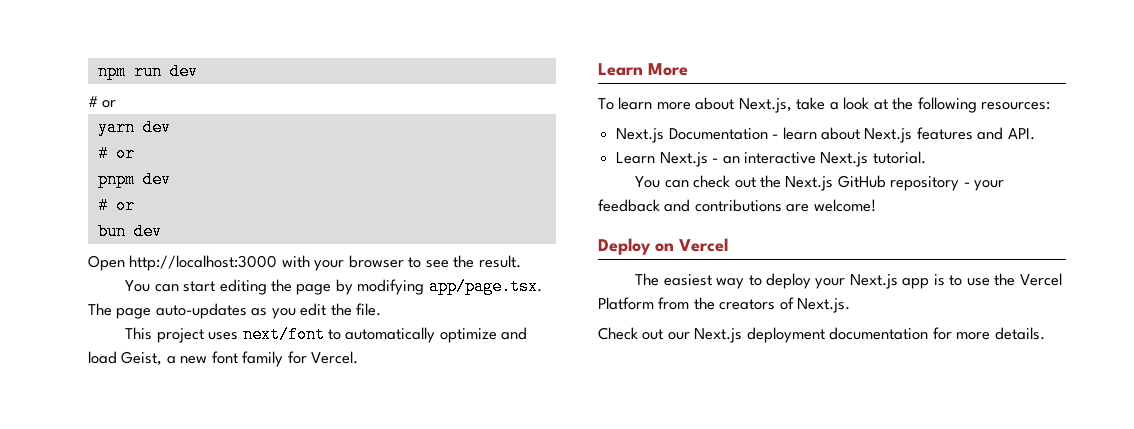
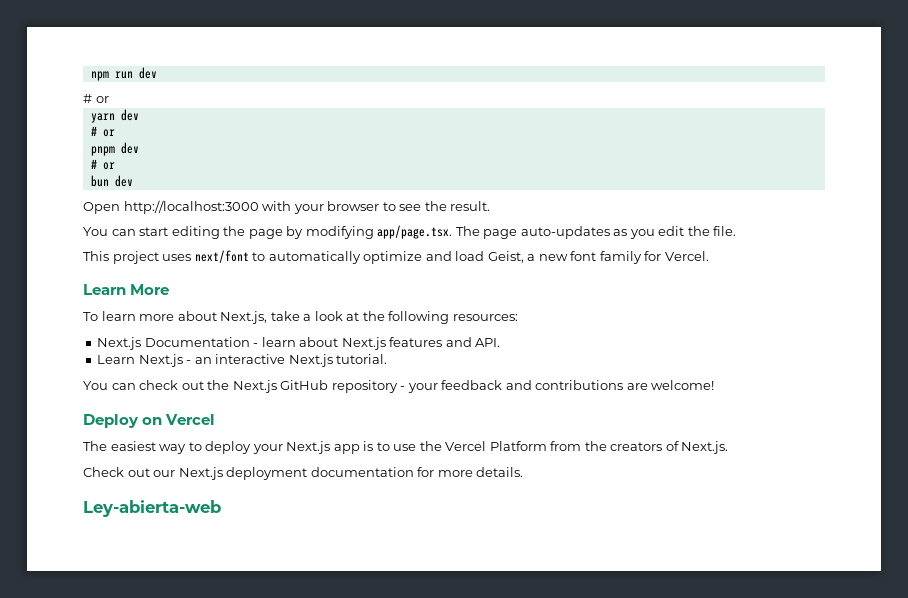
+ Ley-abierta-web

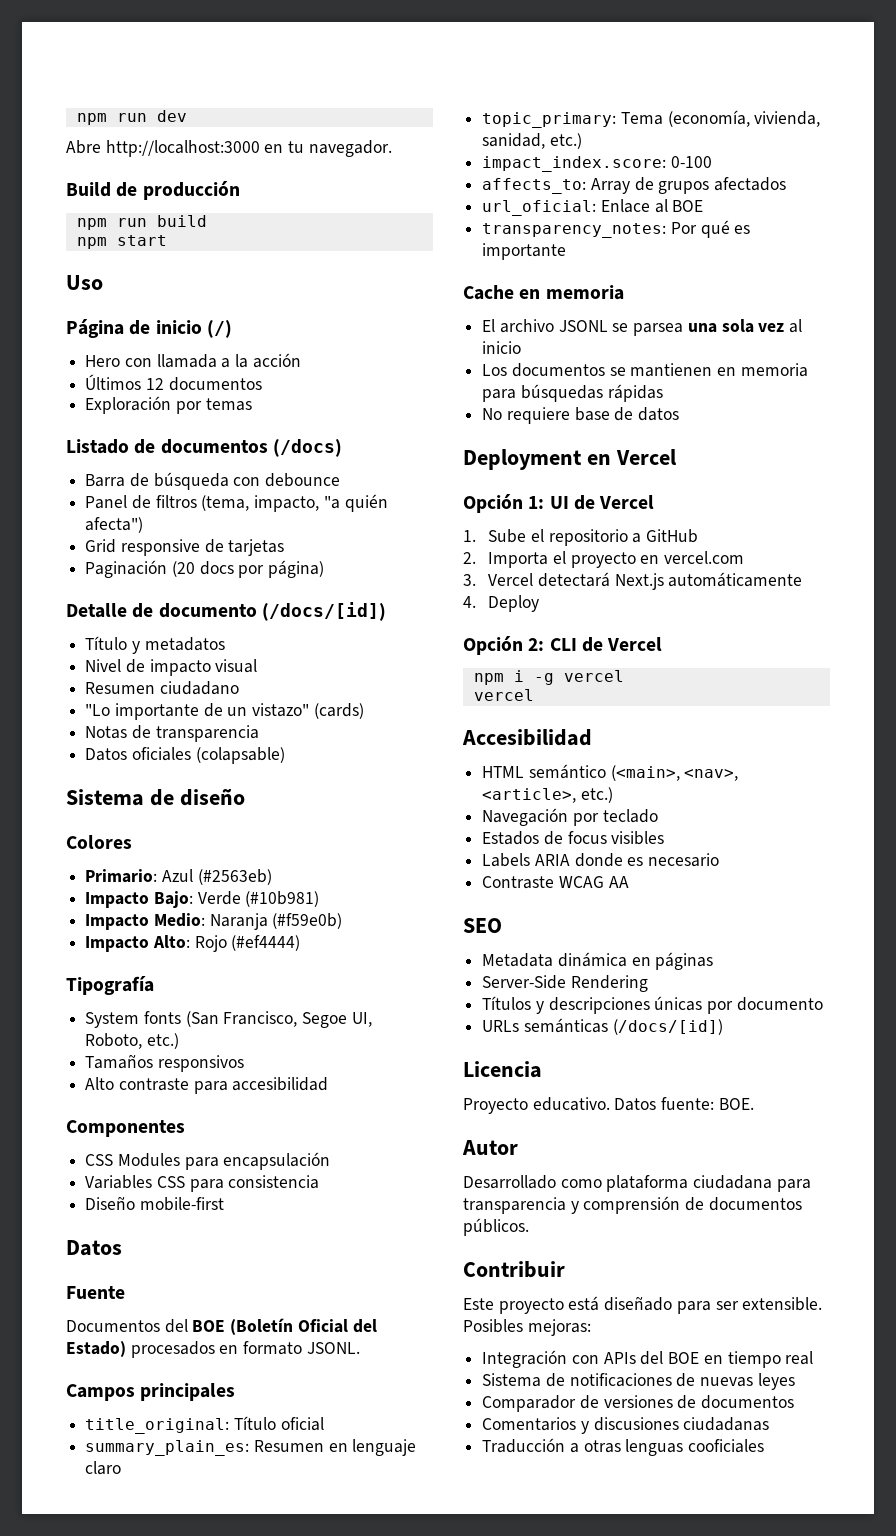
  npm run dev
- # or
- yarn dev
- # or
- pnpm dev
- # or
- bun dev
- Open http://localhost:3000 with your browser to see the result.
- You can start editing the page by modifying app/page.tsx. The page auto-updates as you edit the file.
- This project uses next/font to automatically optimize and load Geist, a new font family for Vercel.
- Learn More
- To learn more about Next.js, take a look at the following resources:
- Next.js Documentation - learn about Next.js features and API.
- Learn Next.js - an interactive Next.js tutorial.
- You can check out the Next.js GitHub repository - your feedback and contributions are welcome!
- Deploy on Vercel
- The easiest way to deploy your Next.js app is to use the Vercel Platform from the creators of Next.js.
- Check out our Next.js deployment documentation for more details.
- Ley-abierta-web
+ Abre http://localhost:3000 en tu navegador.
+ Build de producción
+ npm run build
+ npm start
+ Uso
+ Página de inicio (/)
+ Hero con llamada a la acción
+ Últimos 12 documentos
+ Exploración por temas
+ Listado de documentos (/docs)
+ Barra de búsqueda con debounce
+ Panel de filtros (tema, impacto, "a quién afecta")
+ Grid responsive de tarjetas
+ Paginación (20 docs por página)
+ Detalle de documento (/docs/[id])
+ Título y metadatos
+ Nivel de impacto visual
+ Resumen ciudadano
+ "Lo importante de un vistazo" (cards)
+ Notas de transparencia
+ Datos oficiales (colapsable)
+ Sistema de diseño
+ Colores
+ Primario: Azul (#2563eb)
+ Impacto Bajo: Verde (#10b981)
+ Impacto Medio: Naranja (#f59e0b)
+ Impacto Alto: Rojo (#ef4444)
+ Tipografía
+ System fonts (San Francisco, Segoe UI, Roboto, etc.)
+ Tamaños responsivos
+ Alto contraste para accesibilidad
+ Componentes
+ CSS Modules para encapsulación
+ Variables CSS para consistencia
+ Diseño mobile-first
+ Datos
+ Fuente
+ Documentos del BOE (Boletín Oficial del Estado) procesados en formato JSONL.
+ Campos principales
+ title_original: Título oficial
+ summary_plain_es: Resumen en lenguaje claro
+ topic_primary: Tema (economía, vivienda, sanidad, etc.)
+ impact_index.score: 0-100
+ affects_to: Array de grupos afectados
+ url_oficial: Enlace al BOE
+ transparency_notes: Por qué es importante
+ Cache en memoria
+ El archivo JSONL se parsea una sola vez al inicio
+ Los documentos se mantienen en memoria para búsquedas rápidas
+ No requiere base de datos
+ Deployment en Vercel
+ Opción 1: UI de Vercel
+ 1. Sube el repositorio a GitHub
+ 2. Importa el proyecto en vercel.com
+ 3. Vercel detectará Next.js automáticamente
+ 4. Deploy
+ Opción 2: CLI de Vercel
+ npm i -g vercel
+ vercel
+ Accesibilidad
+ HTML semántico (<main>, <nav>, <article>, etc.)
+ Navegación por teclado
+ Estados de focus visibles
+ Labels ARIA donde es necesario
+ Contraste WCAG AA
+ SEO
+ Metadata dinámica en páginas
+ Server-Side Rendering
+ Títulos y descripciones únicas por documento
+ URLs semánticas (/docs/[id])
+ Licencia
+ Proyecto educativo. Datos fuente: BOE.
+ Autor
+ Desarrollado como plataforma ciudadana para transparencia y comprensión de documentos públicos.
+ Contribuir
+ Este proyecto está diseñado para ser extensible. Posibles mejoras:
+ Integración con APIs del BOE en tiempo real
+ Sistema de notificaciones de nuevas leyes
+ Comparador de versiones de documentos
+ Comentarios y discusiones ciudadanas
+ Traducción a otras lenguas cooficiales

